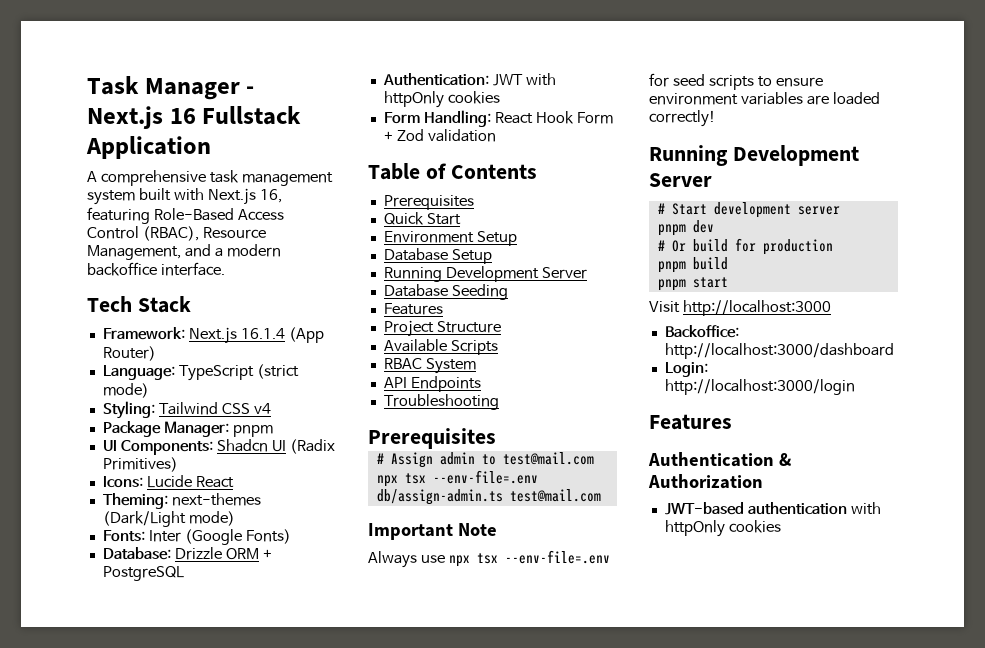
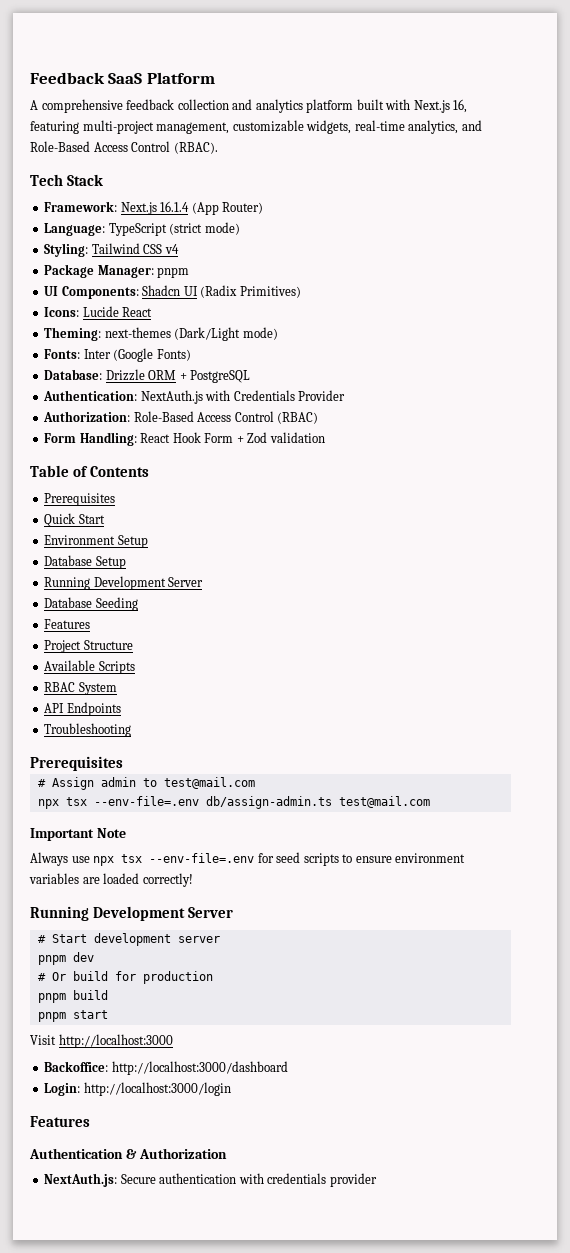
- Task Manager - Next.js 16 Fullstack Application
- A comprehensive task management system built with Next.js 16, featuring Role-Based Access Control (RBAC), Resource Management, and a modern backoffice interface.
+ Feedback SaaS Platform
+ A comprehensive feedback collection and analytics platform built with Next.js 16, featuring multi-project management, customizable widgets, real-time analytics, and Role-Based Access Control (RBAC).
- Authentication: JWT with httpOnly cookies
+ Authentication: NextAuth.js with Credentials Provider
+ Authorization: Role-Based Access Control (RBAC)
- JWT-based authentication with httpOnly cookies
+ NextAuth.js: Secure authentication with credentials provider

